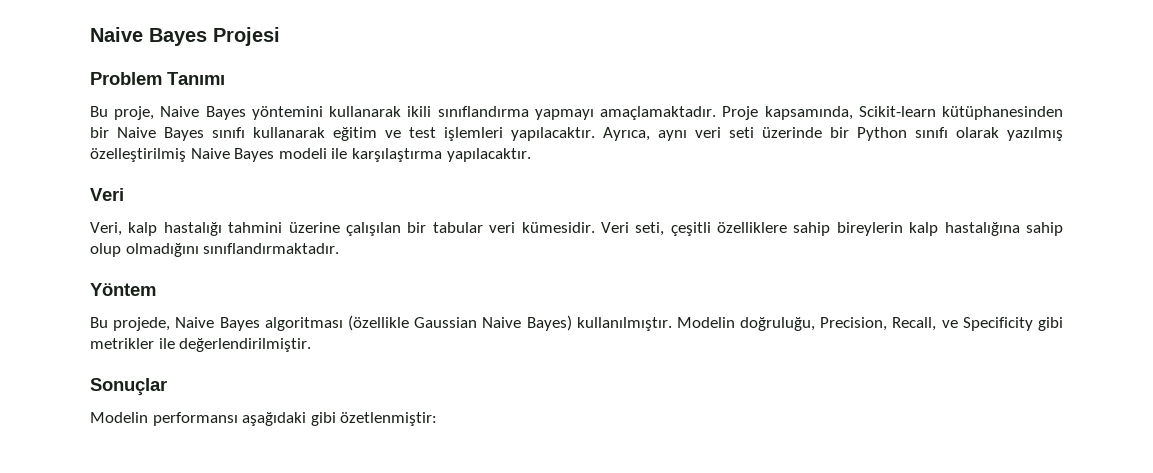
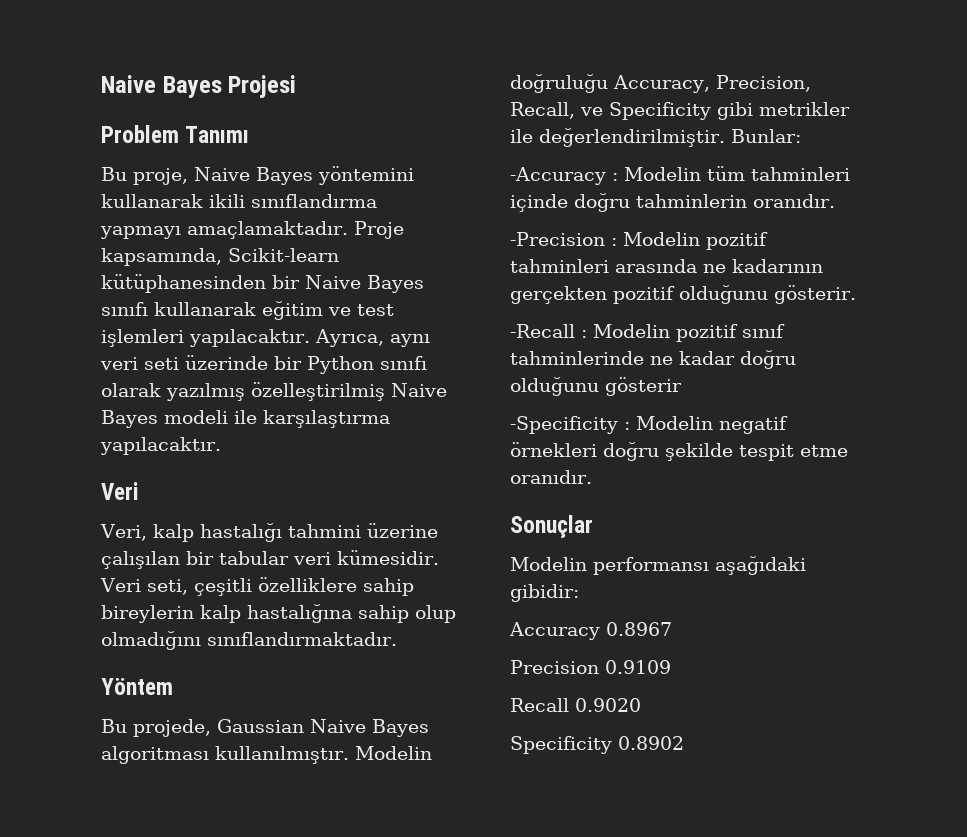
- Bu projede, Naive Bayes algoritması (özellikle Gaussian Naive Bayes) kullanılmıştır. Modelin doğruluğu, Precision, Recall, ve Specificity gibi metrikler ile değerlendirilmiştir.
+ Bu projede, Gaussian Naive Bayes algoritması kullanılmıştır. Modelin doğruluğu Accuracy, Precision, Recall, ve Specificity gibi metrikler ile değerlendirilmiştir. Bunlar:
+ -Accuracy : Modelin tüm tahminleri içinde doğru tahminlerin oranıdır.
+ -Precision : Modelin pozitif tahminleri arasında ne kadarının gerçekten pozitif olduğunu gösterir.
+ -Recall : Modelin pozitif sınıf tahminlerinde ne kadar doğru olduğunu gösterir
+ -Specificity : Modelin negatif örnekleri doğru şekilde tespit etme oranıdır.
  Sonuçlar
- Modelin performansı aşağıdaki gibi özetlenmiştir:
+ Modelin performansı aşağıdaki gibidir:
+ Accuracy 0.8967
+ Precision 0.9109
+ Recall 0.9020
+ Specificity 0.8902

